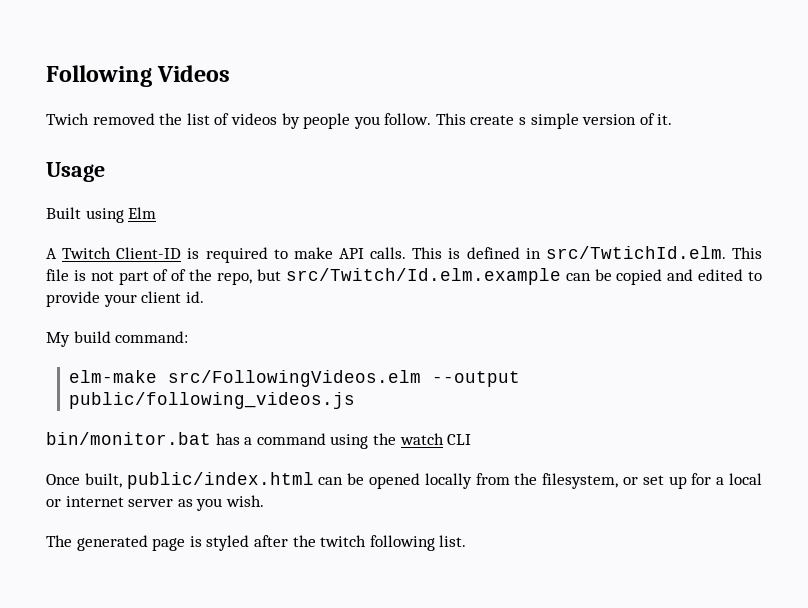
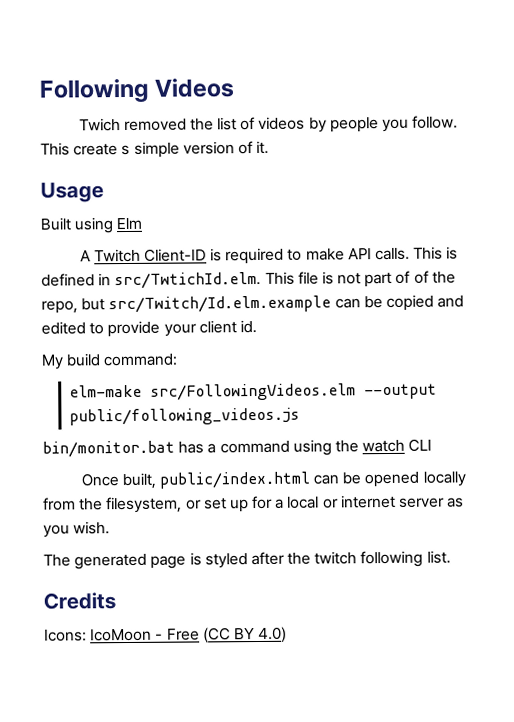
+ Credits
+ Icons: IcoMoon - Free (CC BY 4.0)

